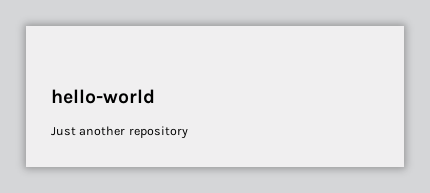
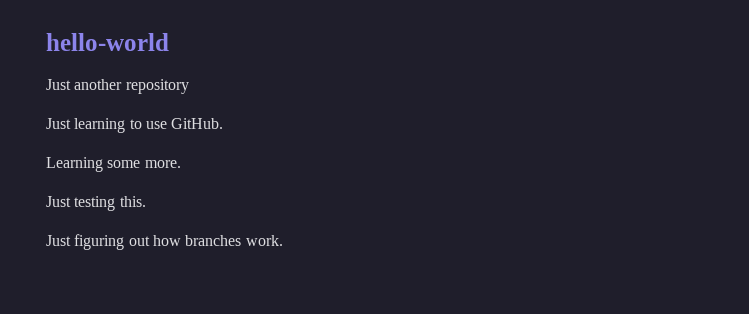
+ Just learning to use GitHub.
+ Learning some more.
+ Just testing this.
+ Just figuring out how branches work.

